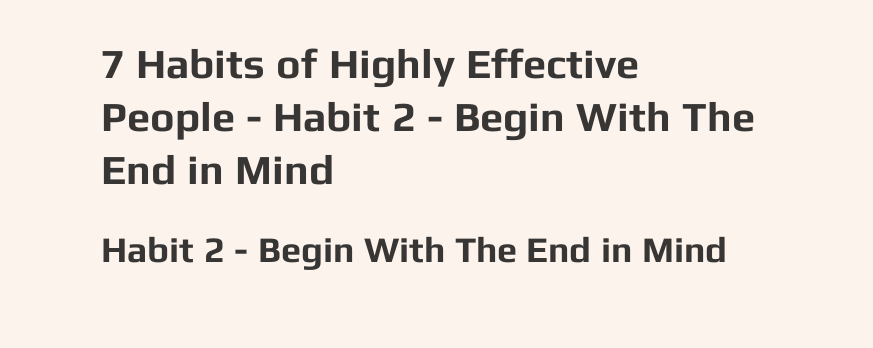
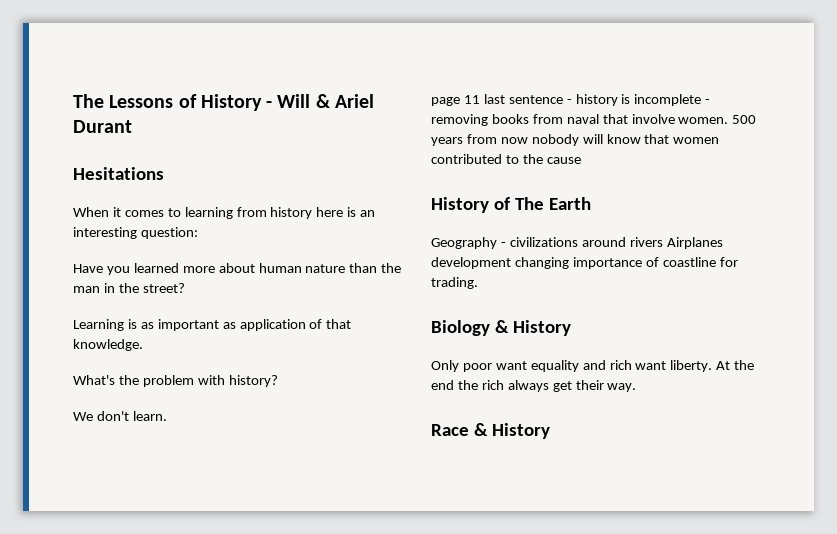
- 7 Habits of Highly Effective People - Habit 2 - Begin With The End in Mind
- Habit 2 - Begin With The End in Mind
+ The Lessons of History - Will & Ariel Durant
+ Hesitations
+ When it comes to learning from history here is an interesting question:
+ Have you learned more about human nature than the man in the street?
+ Learning is as important as application of that knowledge.
+ What's the problem with history?
+ We don't learn.
+ page 11 last sentence - history is incomplete - removing books from naval that involve women. 500 years from now nobody will know that women contributed to the cause
+ History of The Earth
+ Geography - civilizations around rivers Airplanes development changing importance of coastline for trading.
+ Biology & History
+ Only poor want equality and rich want liberty. At the end the rich always get their way.
+ Race & History

